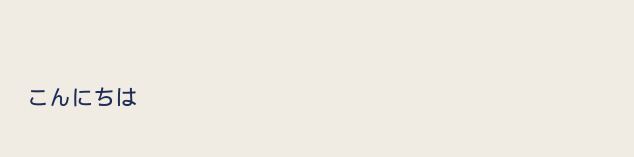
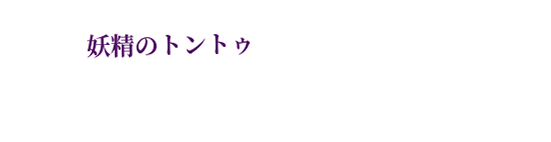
- こんにちは
+ 妖精のトントゥ

